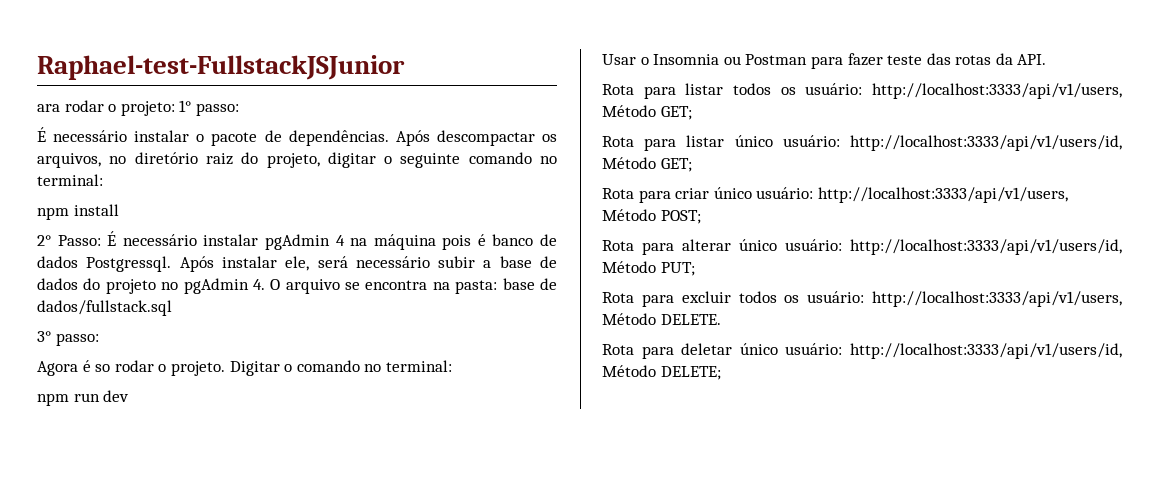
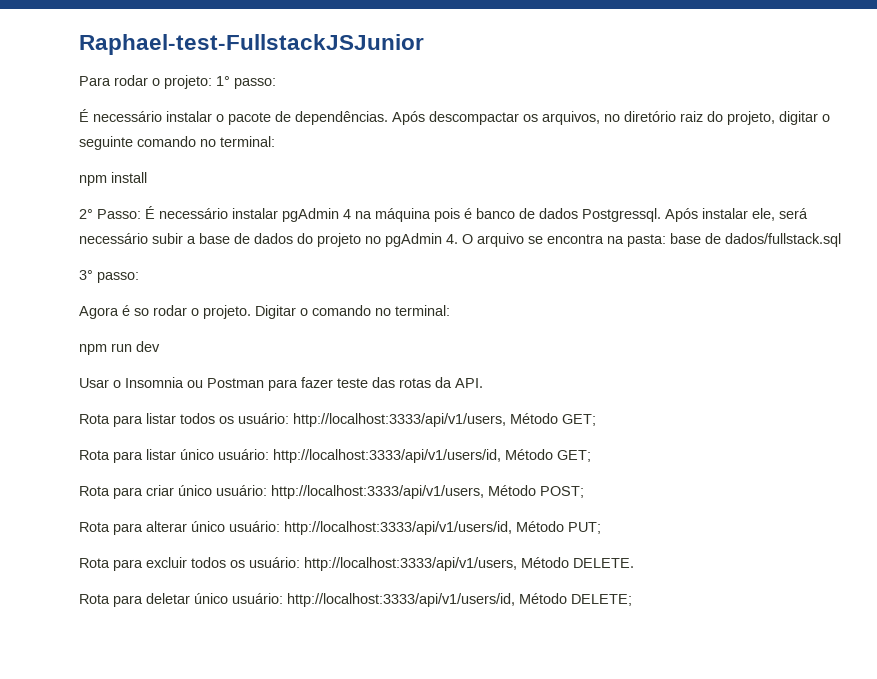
- ara rodar o projeto: 1° passo:
+ Para rodar o projeto: 1° passo:

